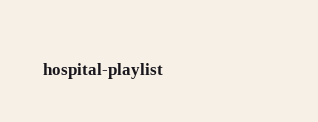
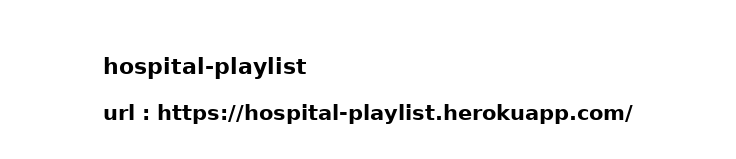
+ url : https://hospital-playlist.herokuapp.com/

